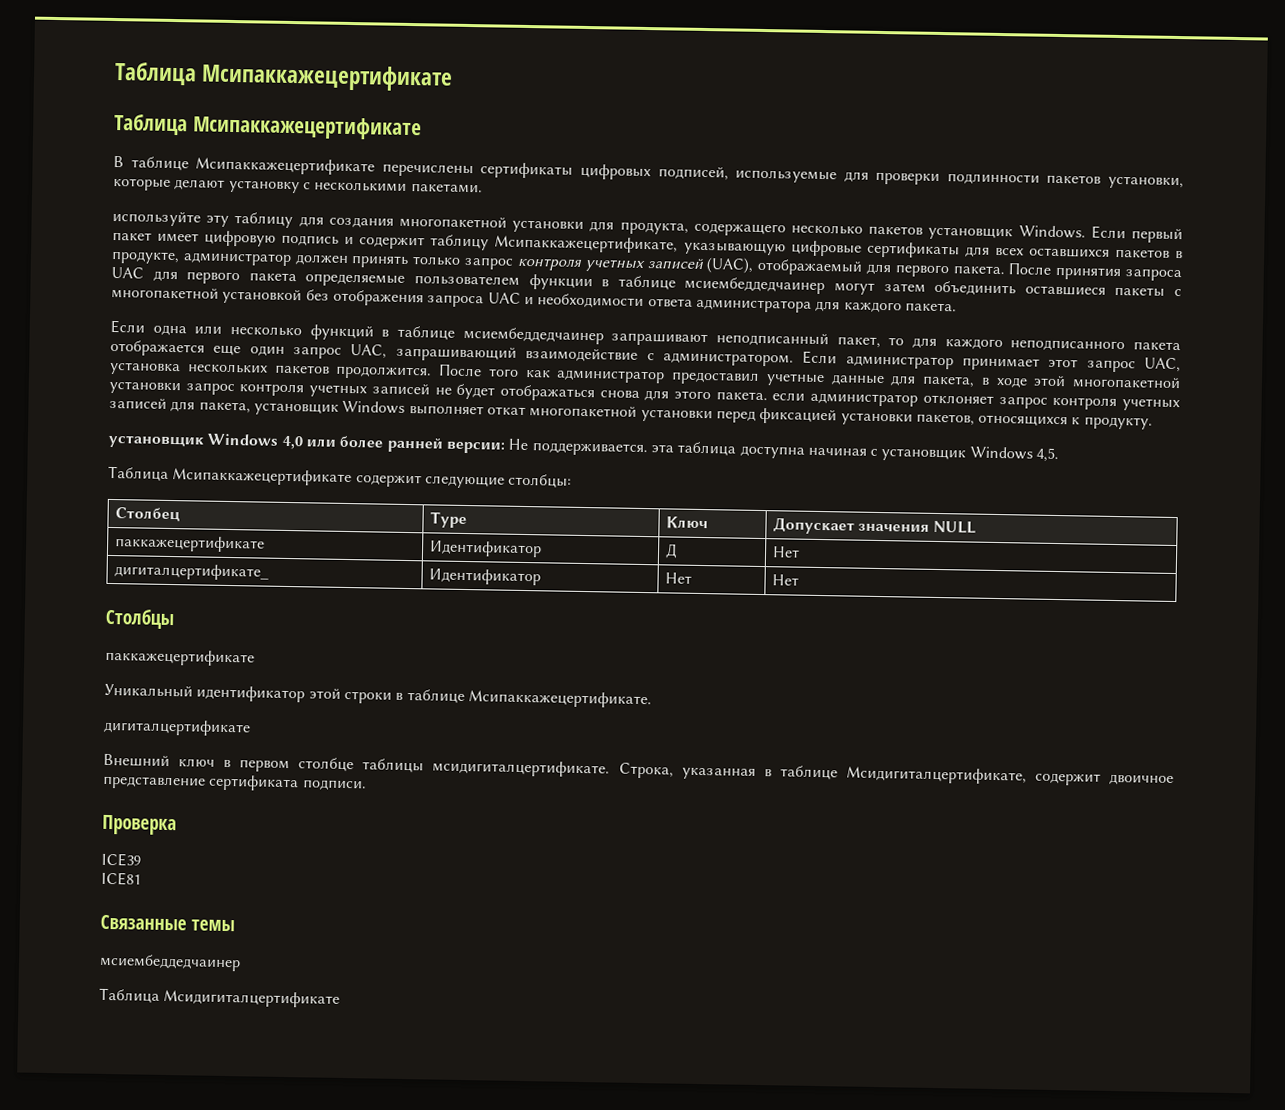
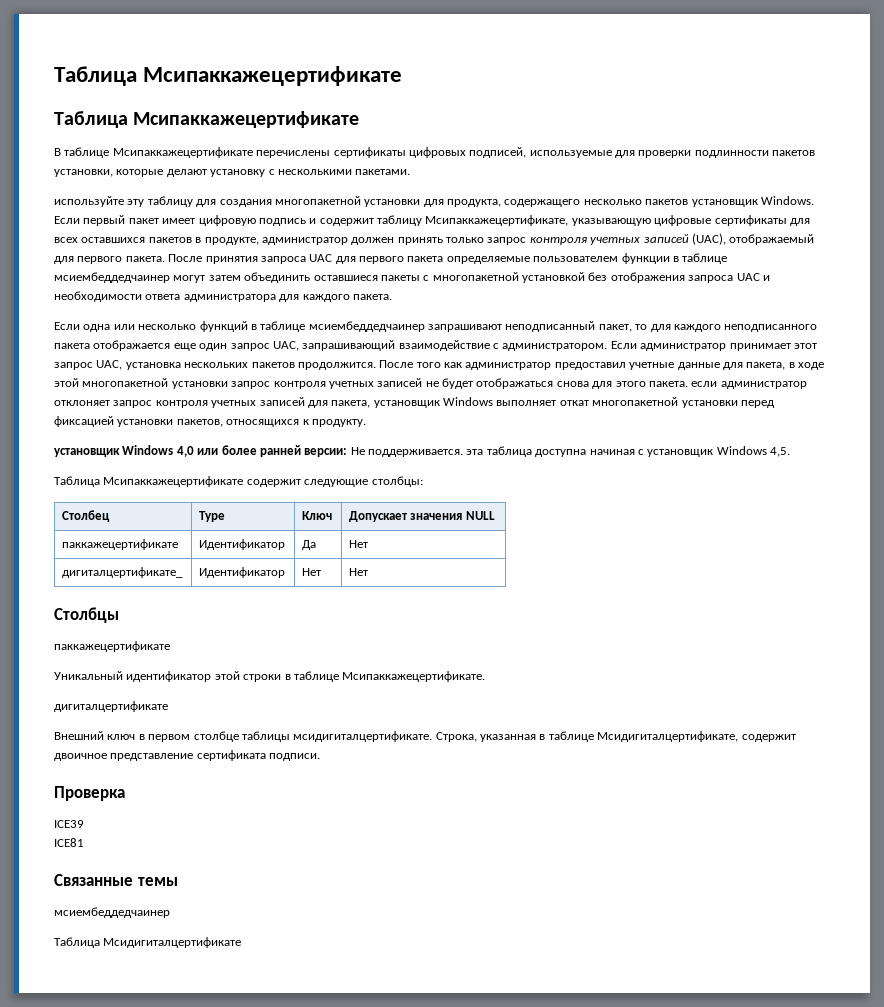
- паккажецертификате | Идентификатор | Д | Нет
+ паккажецертификате | Идентификатор | Да | Нет

